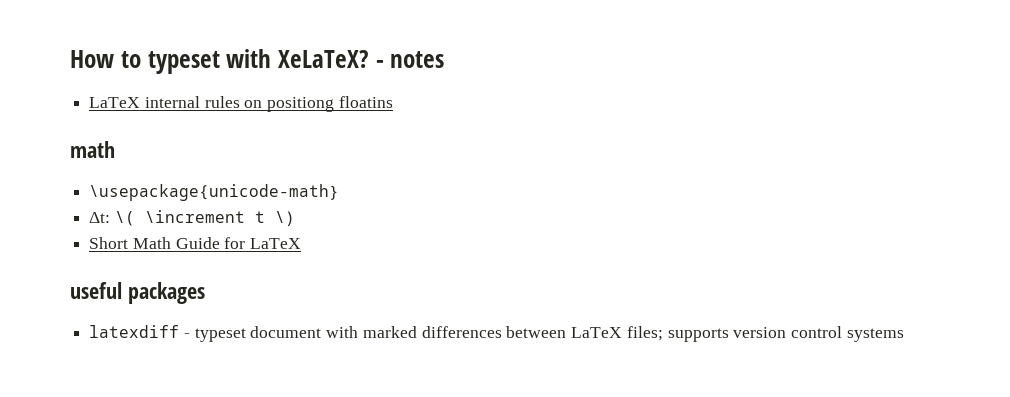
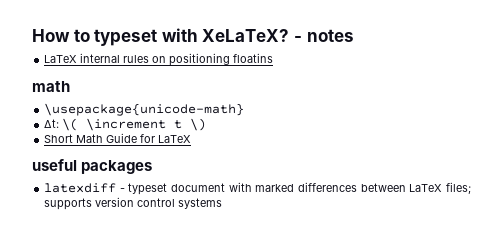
- LaTeX internal rules on positiong floatins
+ LaTeX internal rules on positioning floatins

